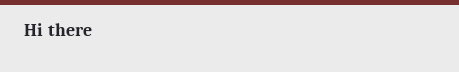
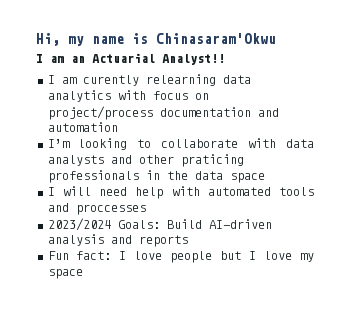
- Hi there
+ Hi, my name is Chinasaram'Okwu
+ I am an Actuarial Analyst!!
+ I am curently relearning data analytics with focus on project/process documentation and automation
+ I’m looking to collaborate with data analysts and other praticing professionals in the data space
+ I will need help with automated tools and proccesses
+ 2023/2024 Goals: Build AI-driven analysis and reports
+ Fun fact: I love people but I love my space

